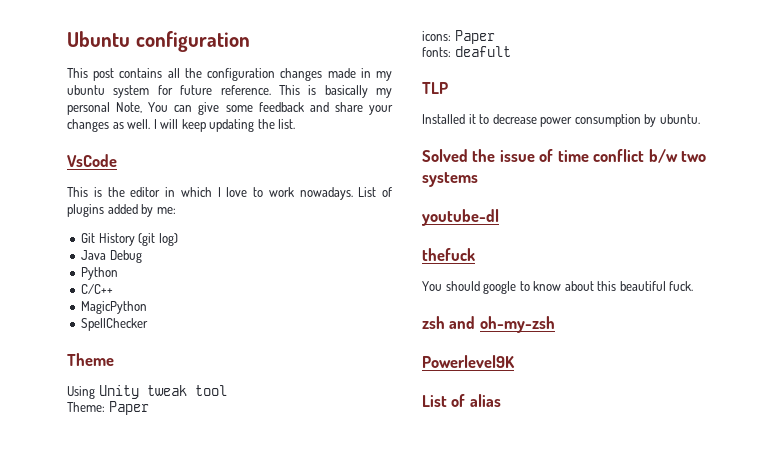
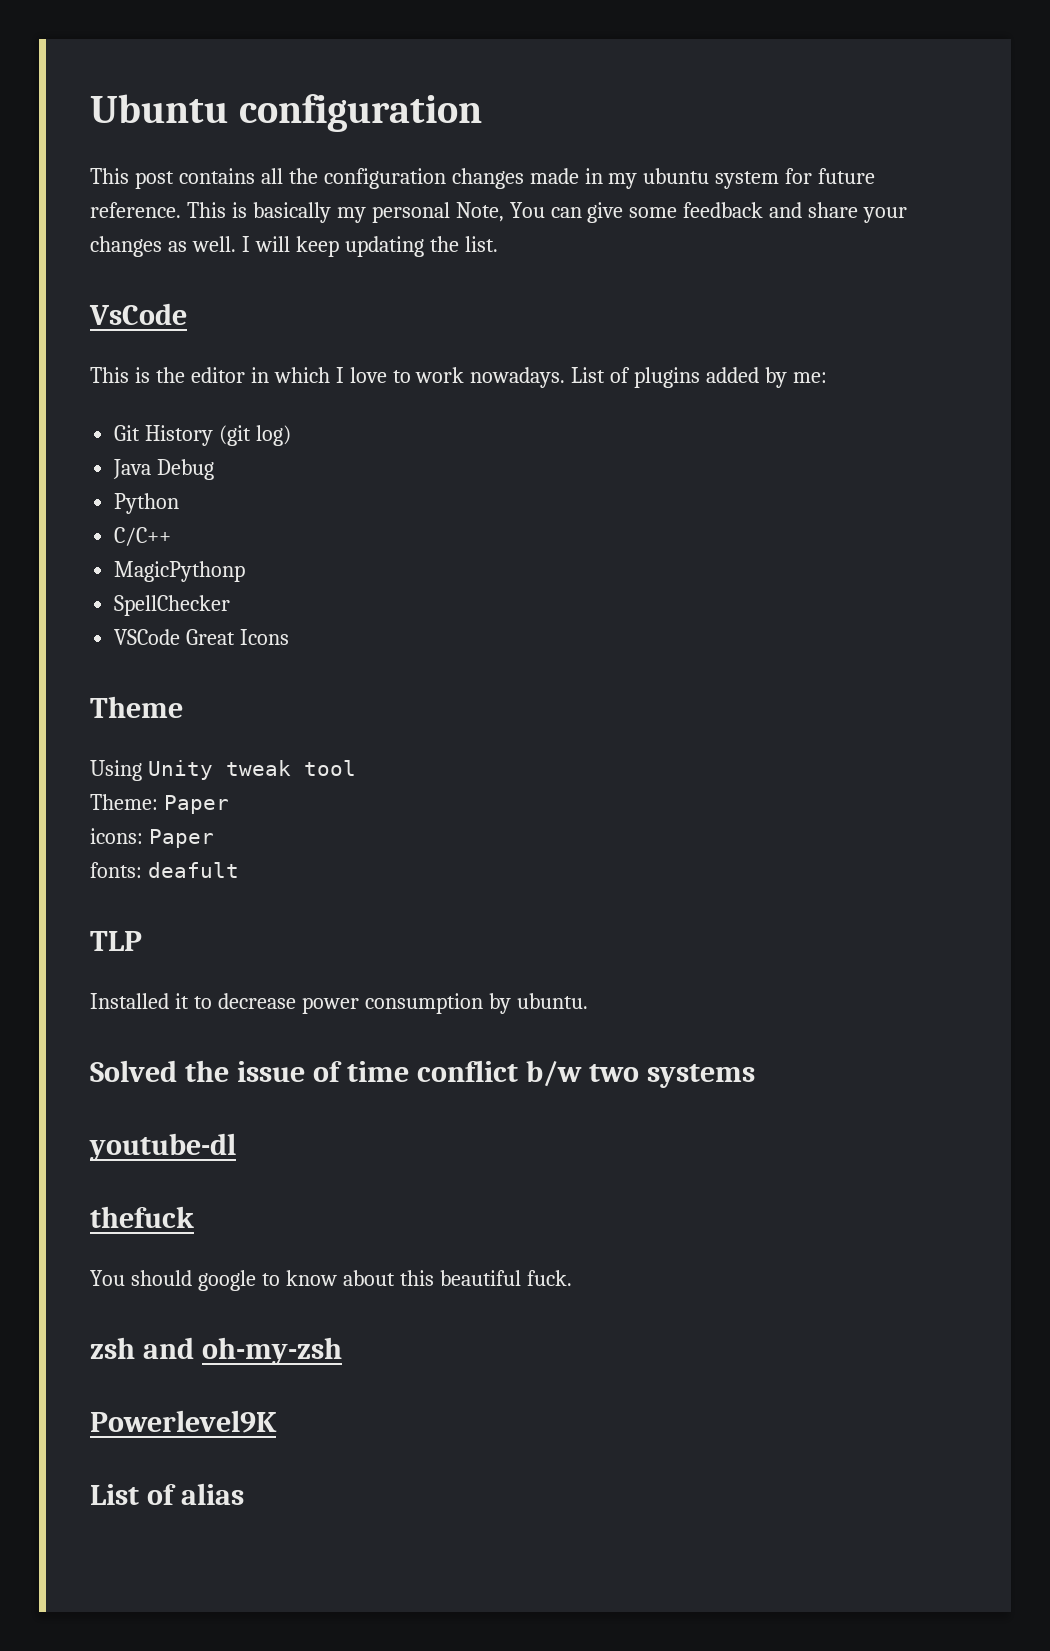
- MagicPython
+ MagicPythonp
+ VSCode Great Icons

